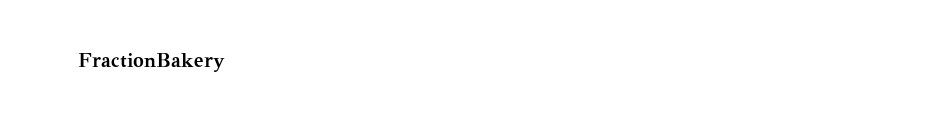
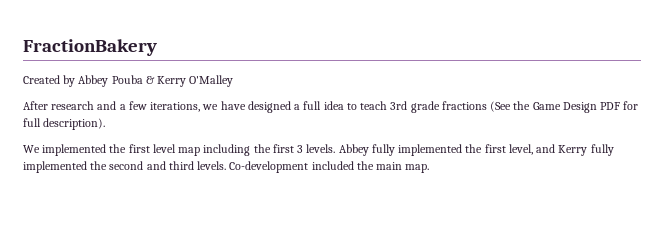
+ Created by Abbey Pouba & Kerry O'Malley
+ After research and a few iterations, we have designed a full idea to teach 3rd grade fractions (See the Game Design PDF for full description).
+ We implemented the first level map including the first 3 levels. Abbey fully implemented the first level, and Kerry fully implemented the second and third levels. Co-development included the main map.

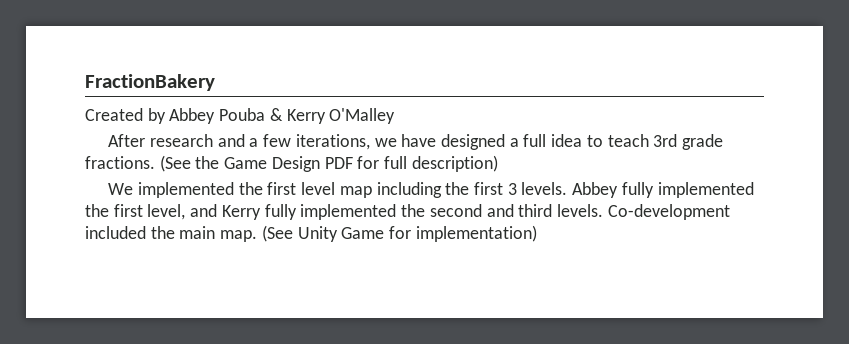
- After research and a few iterations, we have designed a full idea to teach 3rd grade fractions (See the Game Design PDF for full description).
+ After research and a few iterations, we have designed a full idea to teach 3rd grade fractions. (See the Game Design PDF for full description)
+ (See Unity Game for implementation)

